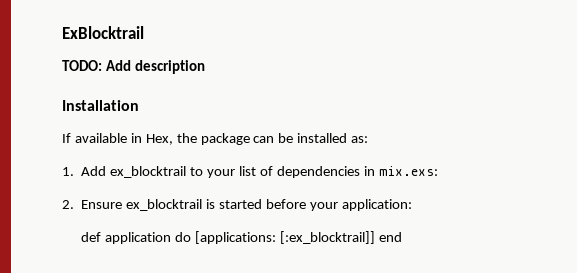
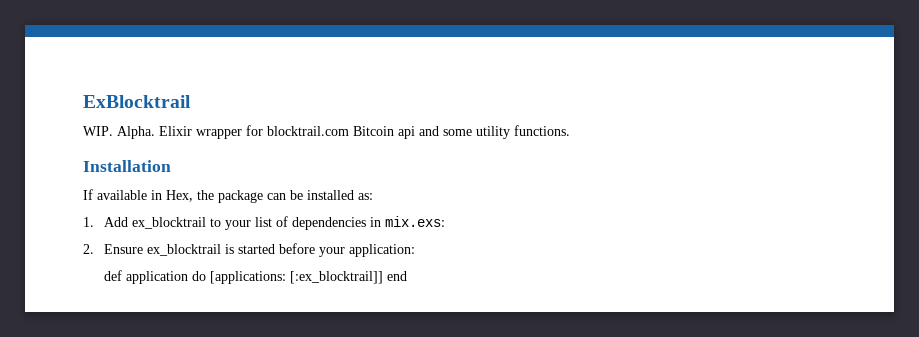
- TODO: Add description
+ WIP. Alpha. Elixir wrapper for blocktrail.com Bitcoin api and some utility functions.

